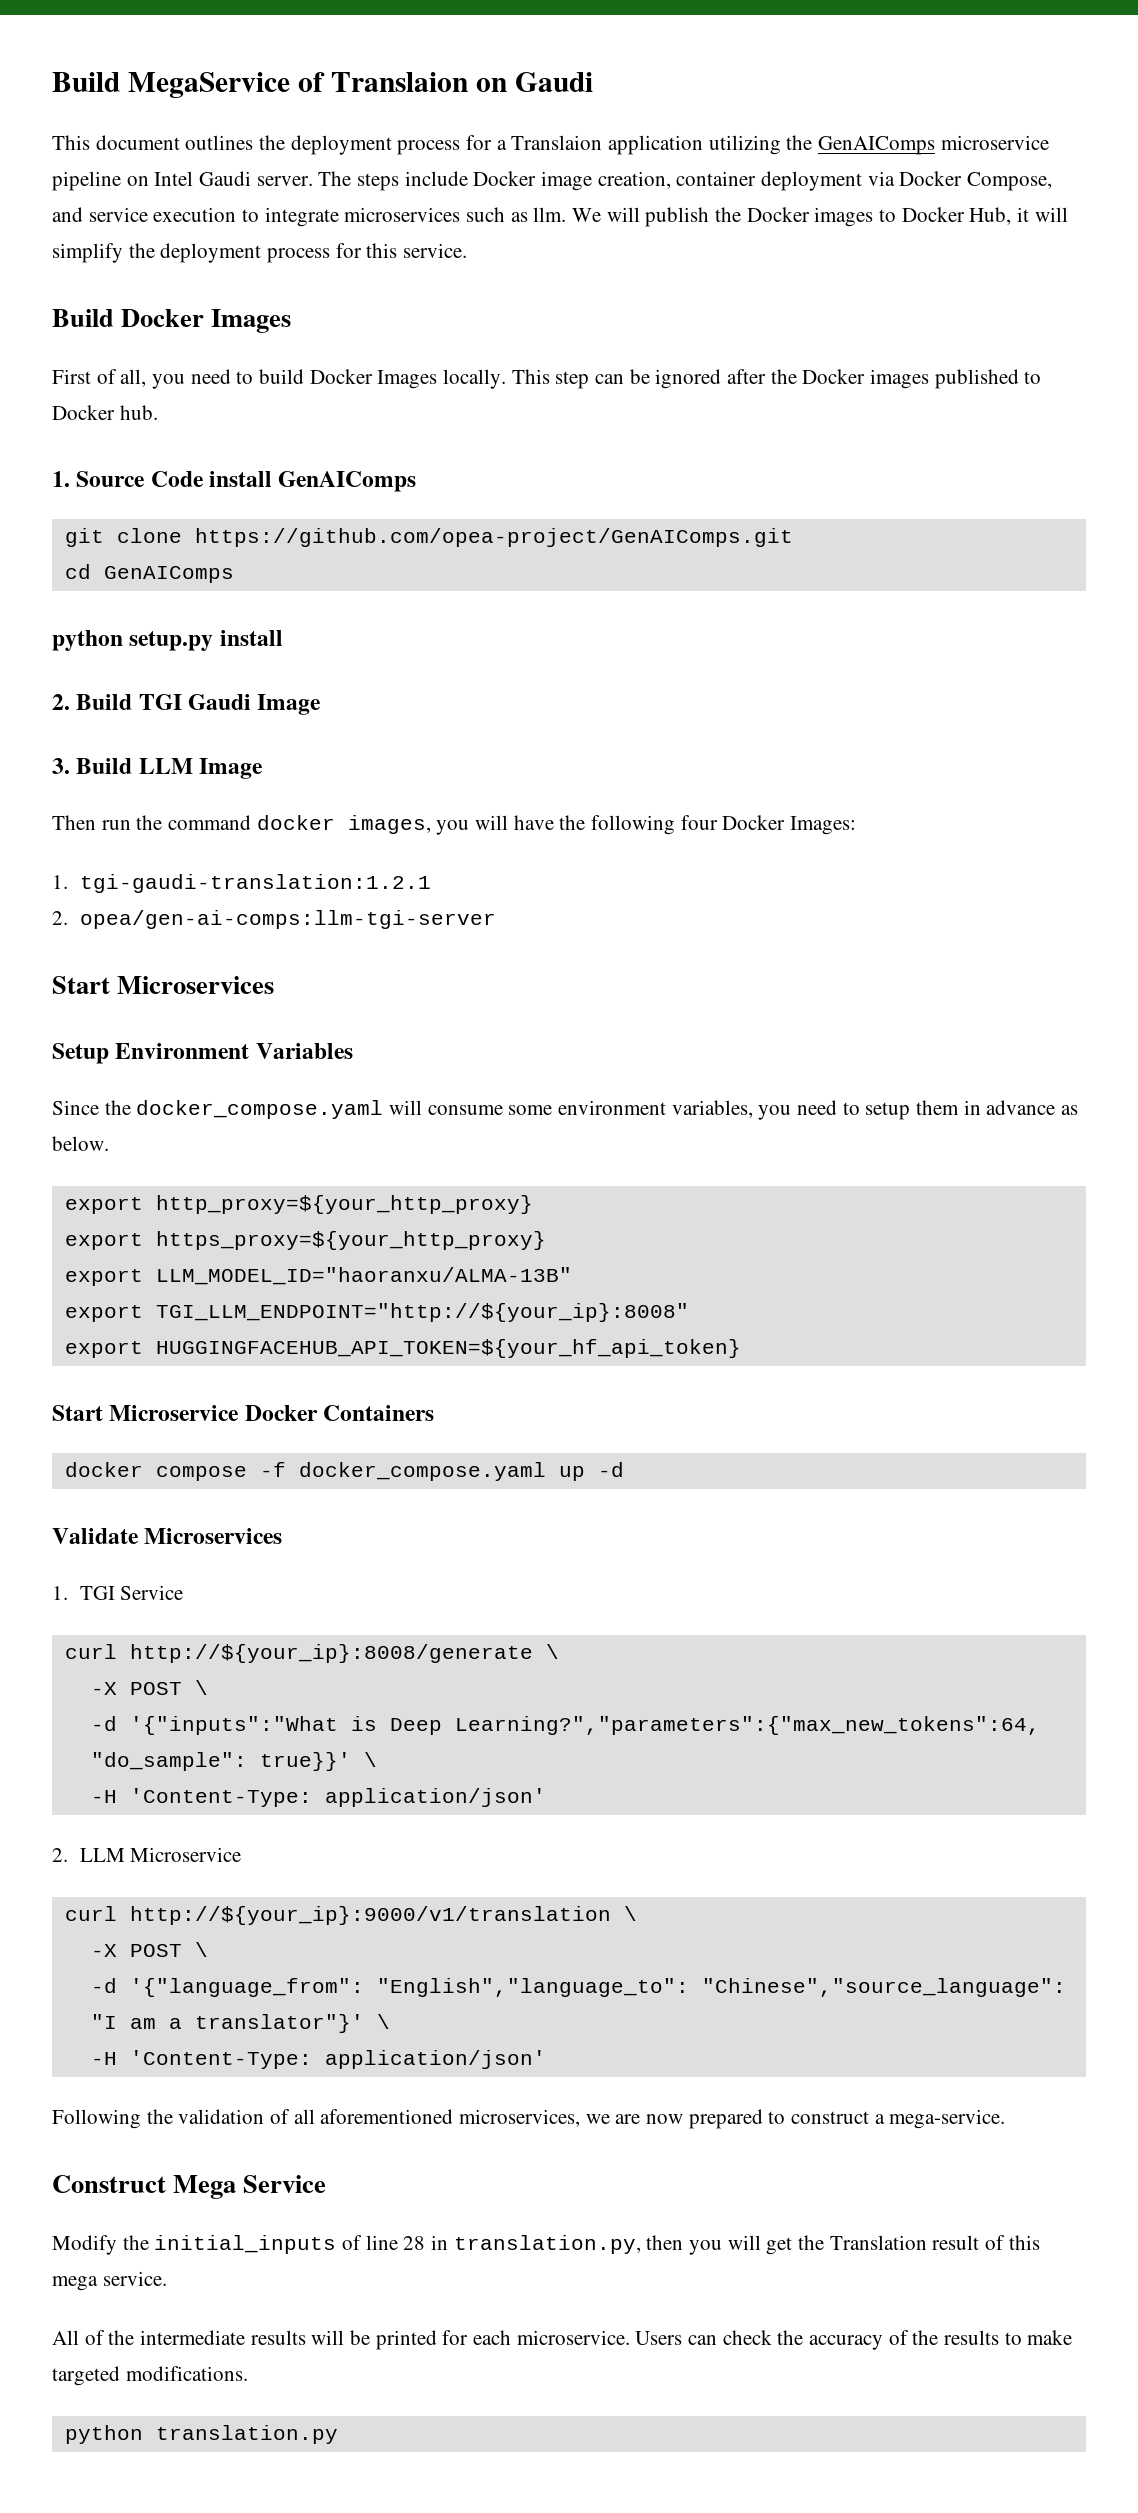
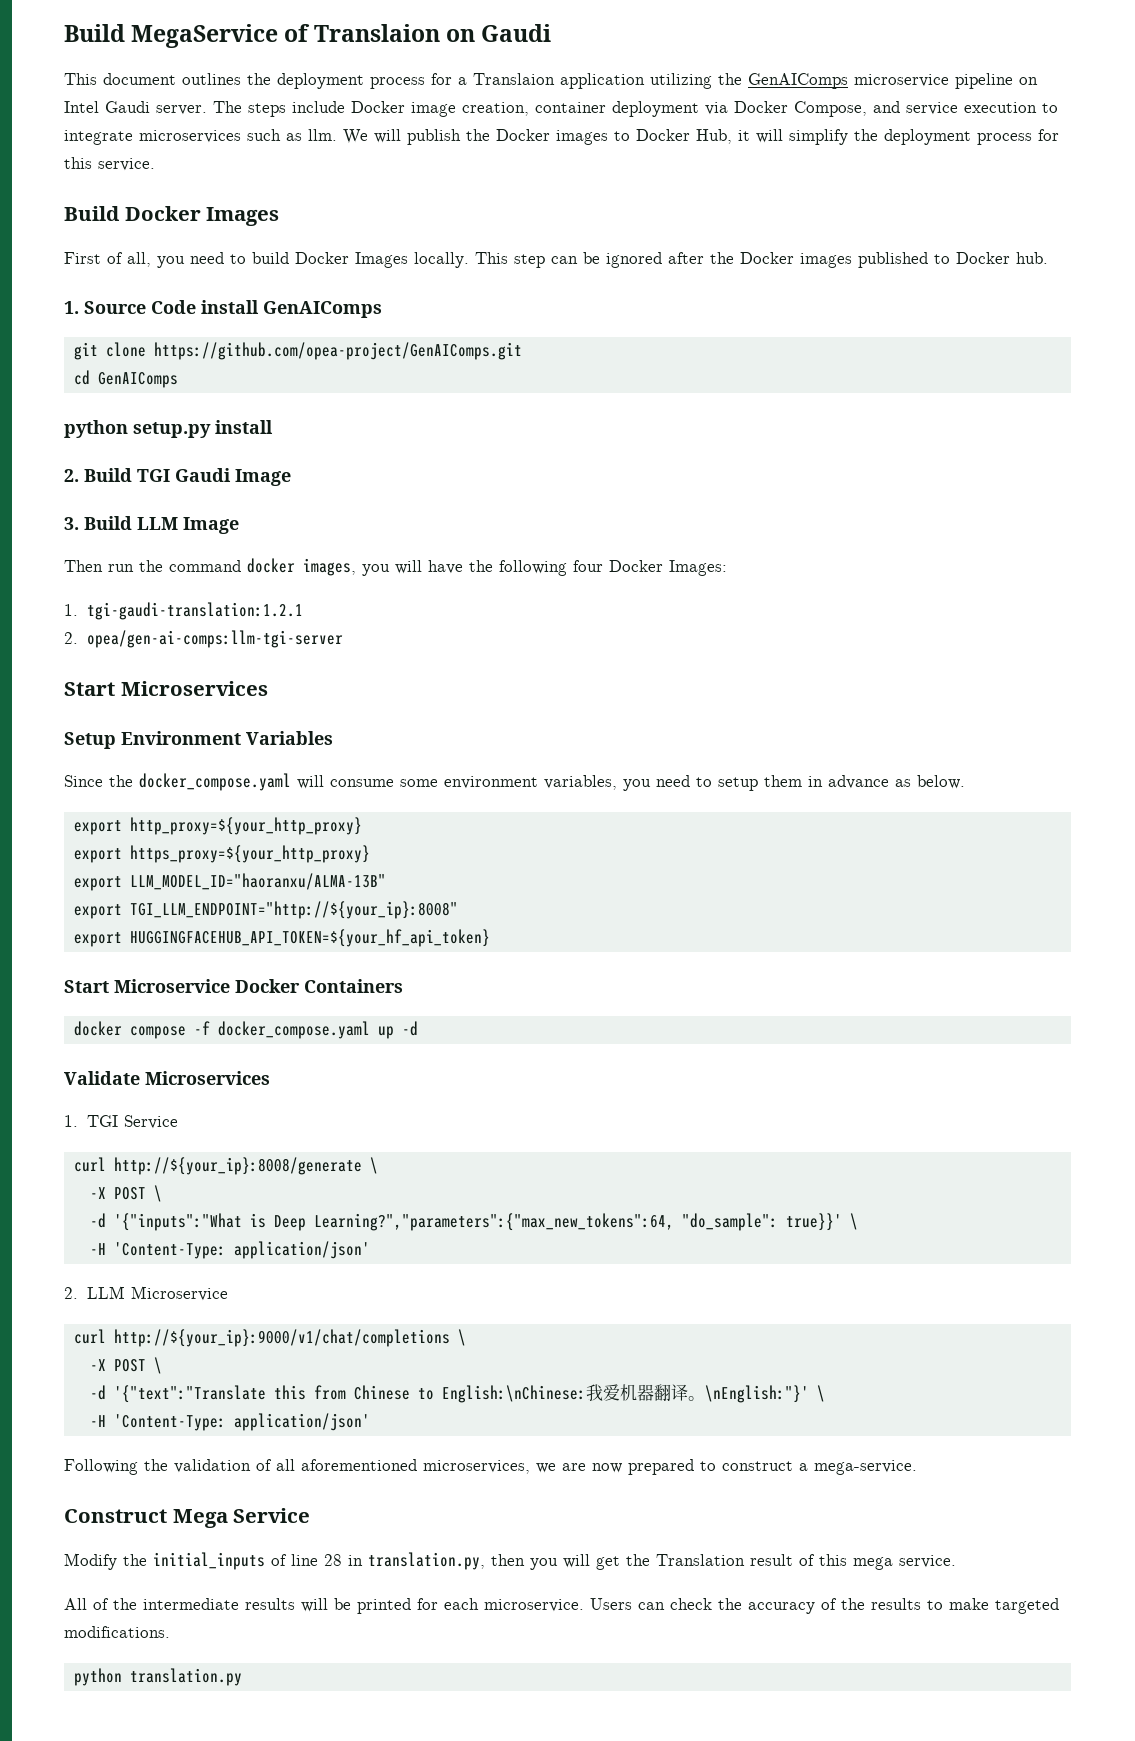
- curl http://${your_ip}:9000/v1/translation \
+ curl http://${your_ip}:9000/v1/chat/completions \
  -X POST \
- -d '{"language_from": "English","language_to": "Chinese","source_language": "I am a translator"}' \
+ -d '{"text":"Translate this from Chinese to English:\nChinese:我爱机器翻译。\nEnglish:"}' \

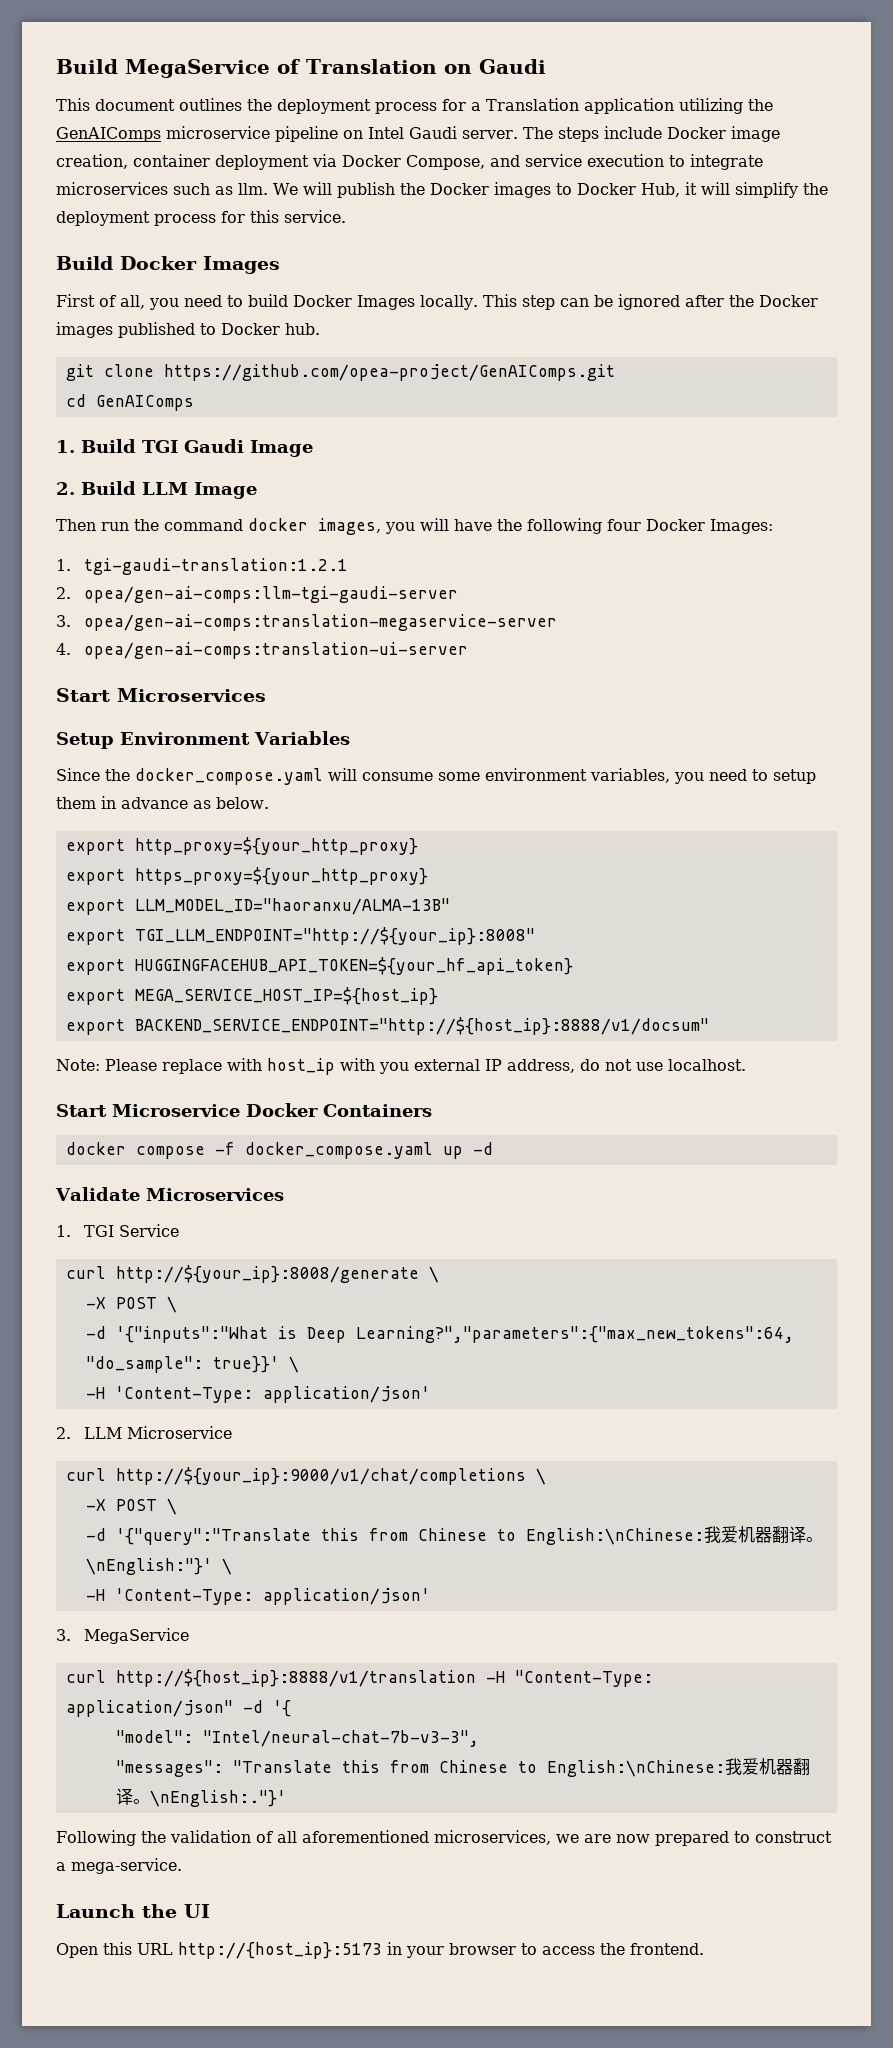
- Build MegaService of Translaion on Gaudi
+ Build MegaService of Translation on Gaudi
- This document outlines the deployment process for a Translaion application utilizing the GenAIComps microservice pipeline on Intel Gaudi server.
+ This document outlines the deployment process for a Translation application utilizing the GenAIComps microservice pipeline on Intel Gaudi server.
- 1. Source Code install GenAIComps
- python setup.py install
- 2. Build TGI Gaudi Image
+ 1. Build TGI Gaudi Image
- 3. Build LLM Image
+ 2. Build LLM Image
- 2. opea/gen-ai-comps:llm-tgi-server
+ 2. opea/gen-ai-comps:llm-tgi-gaudi-server
+ 3. opea/gen-ai-comps:translation-megaservice-server
+ 4. opea/gen-ai-comps:translation-ui-server
+ export MEGA_SERVICE_HOST_IP=${host_ip}
+ export BACKEND_SERVICE_ENDPOINT="http://${host_ip}:8888/v1/docsum"
+ Note: Please replace with host_ip with you external IP address, do not use localhost.
- -d '{"text":"Translate this from Chinese to English:\nChinese:我爱机器翻译。
+ -d '{"query":"Translate this from Chinese to English:\nChinese:我爱机器翻译。
+ 3. MegaService
+ curl http://${host_ip}:8888/v1/translation -H "Content-Type: application/json" -d '{
+ "model": "Intel/neural-chat-7b-v3-3",
+ "messages": "Translate this from Chinese to English:\nChinese:我爱机器翻译。\nEnglish:."}'
- Construct Mega Service
- Modify the initial_inputs of line 28 in translation.py, then you will get the Translation result of this mega service.
- All of the intermediate results will be printed for each microservice. Users can check the accuracy of the results to make targeted modifications.
- python translation.py
+ Launch the UI
+ Open this URL http://{host_ip}:5173 in your browser to access the frontend.

